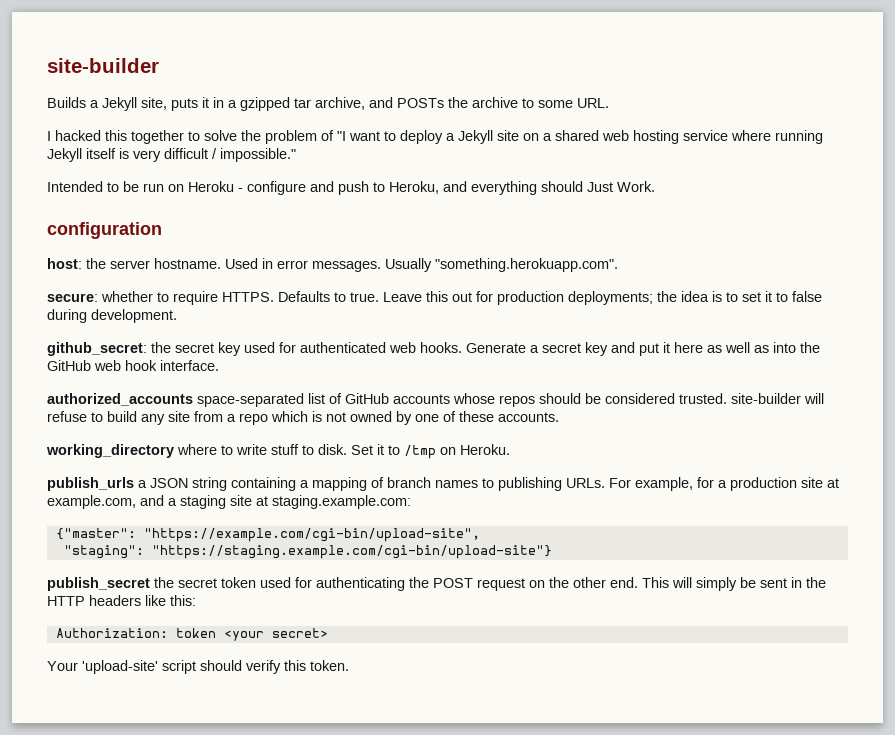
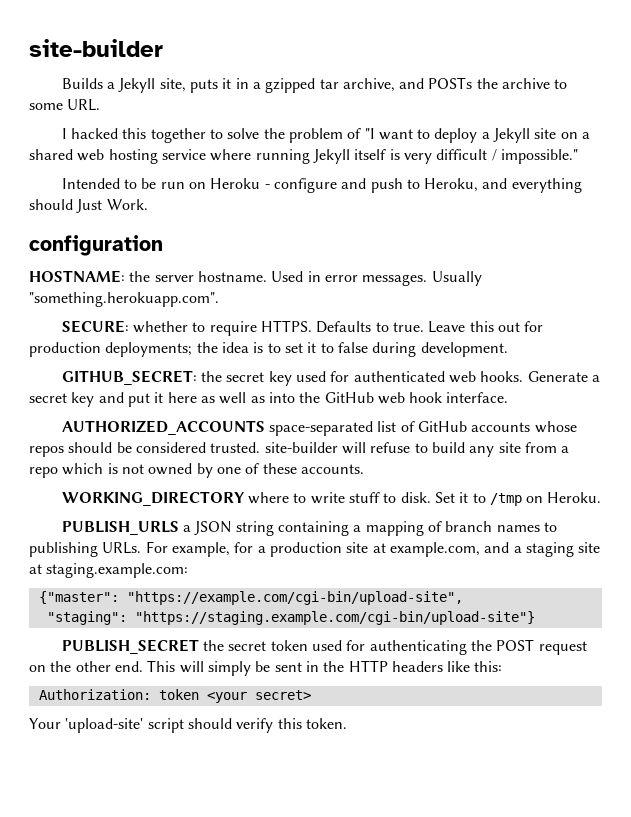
- host: the server hostname.
+ HOSTNAME: the server hostname.
- secure: whether to require HTTPS.
+ SECURE: whether to require HTTPS.
- github_secret: the secret key used for authenticated web hooks.
+ GITHUB_SECRET: the secret key used for authenticated web hooks.
- authorized_accounts space-separated list of GitHub accounts whose repos should be considered trusted. site-builder will refuse to build any site from a repo which is not owned by one of these accounts.
+ AUTHORIZED_ACCOUNTS space-separated list of GitHub accounts whose repos should be considered trusted. site-builder will refuse to build any site from a repo which is not owned by one of these accounts.
- working_directory where to write stuff to disk.
+ WORKING_DIRECTORY where to write stuff to disk.
- publish_urls a JSON string containing a mapping of branch names to publishing URLs.
+ PUBLISH_URLS a JSON string containing a mapping of branch names to publishing URLs.
- publish_secret the secret token used for authenticating the POST request on the other end.
+ PUBLISH_SECRET the secret token used for authenticating the POST request on the other end.

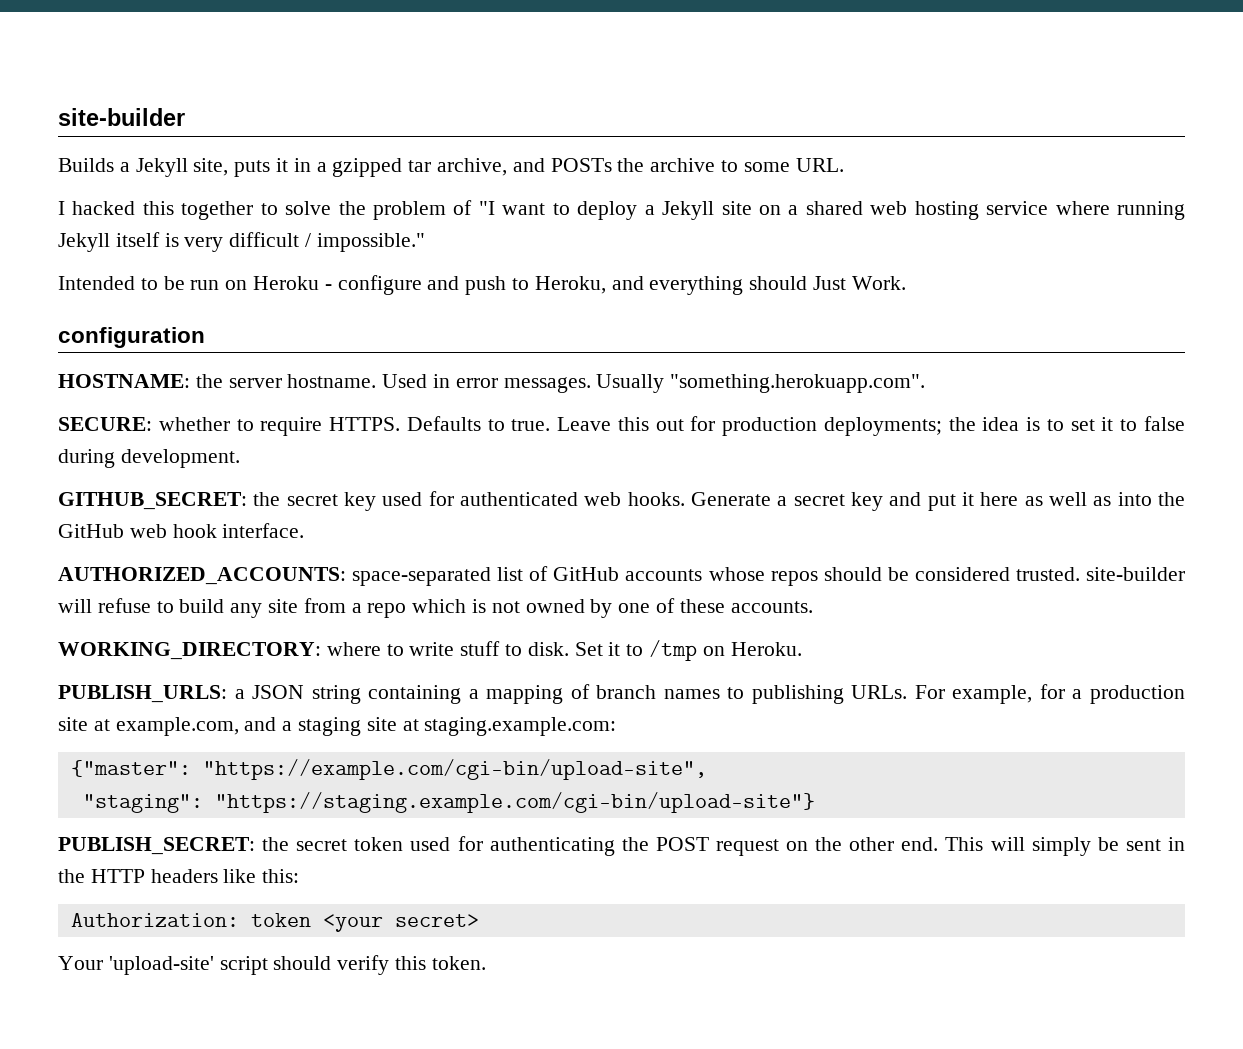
- AUTHORIZED_ACCOUNTS space-separated list of GitHub accounts whose repos should be considered trusted. site-builder will refuse to build any site from a repo which is not owned by one of these accounts.
+ AUTHORIZED_ACCOUNTS: space-separated list of GitHub accounts whose repos should be considered trusted. site-builder will refuse to build any site from a repo which is not owned by one of these accounts.
- WORKING_DIRECTORY where to write stuff to disk.
+ WORKING_DIRECTORY: where to write stuff to disk.
- PUBLISH_URLS a JSON string containing a mapping of branch names to publishing URLs.
+ PUBLISH_URLS: a JSON string containing a mapping of branch names to publishing URLs.
- PUBLISH_SECRET the secret token used for authenticating the POST request on the other end.
+ PUBLISH_SECRET: the secret token used for authenticating the POST request on the other end.

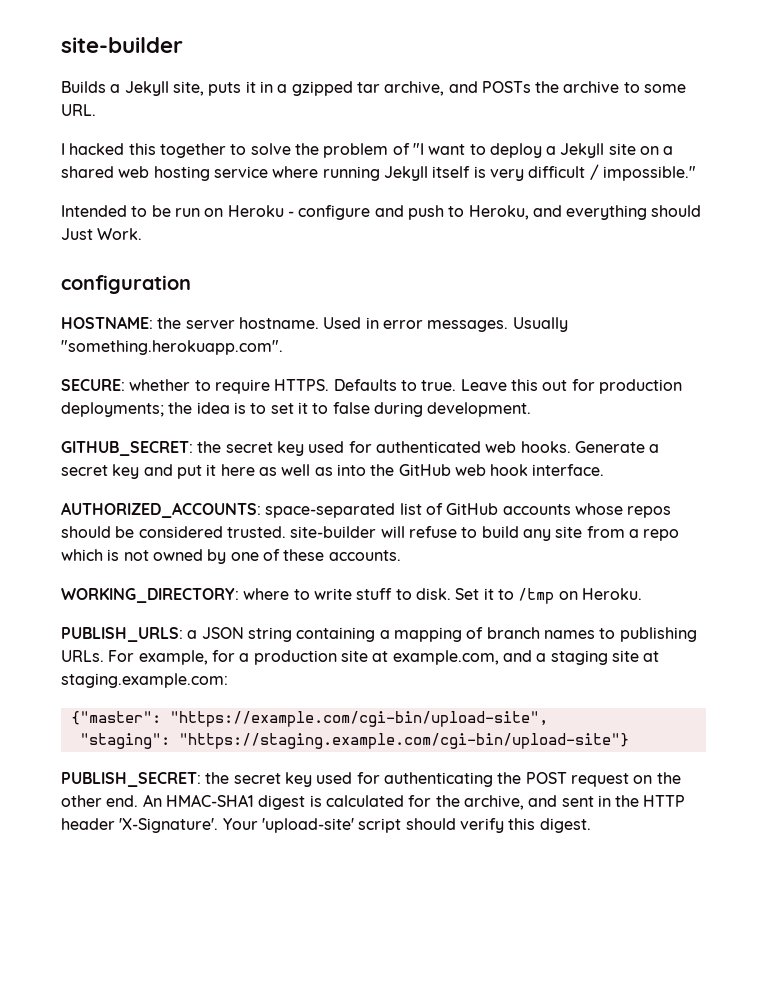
- PUBLISH_SECRET: the secret token used for authenticating the POST request on the other end.
+ PUBLISH_SECRET: the secret key used for authenticating the POST request on the other end.
- This will simply be sent in the HTTP headers like this:
- Authorization: token <your secret>
- Your 'upload-site' script should verify this token.
+ An HMAC-SHA1 digest is calculated for the archive, and sent in the HTTP header 'X-Signature'. Your 'upload-site' script should verify this digest.

